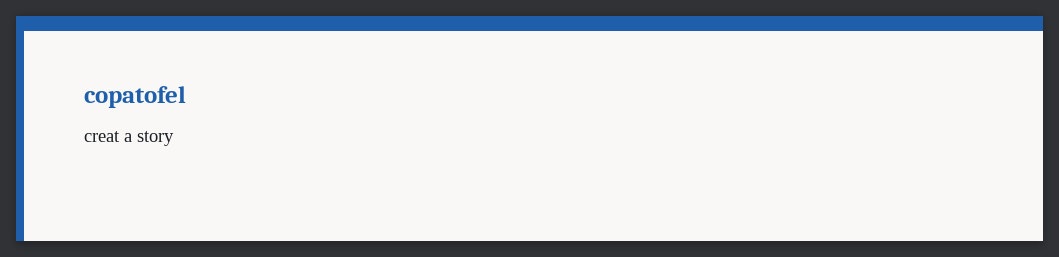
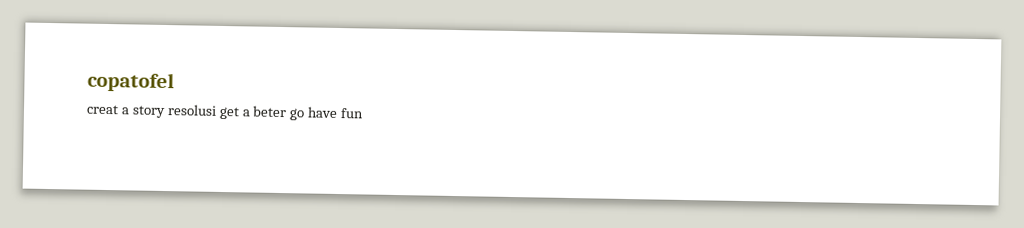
- creat a story
+ creat a story resolusi get a beter go have fun

